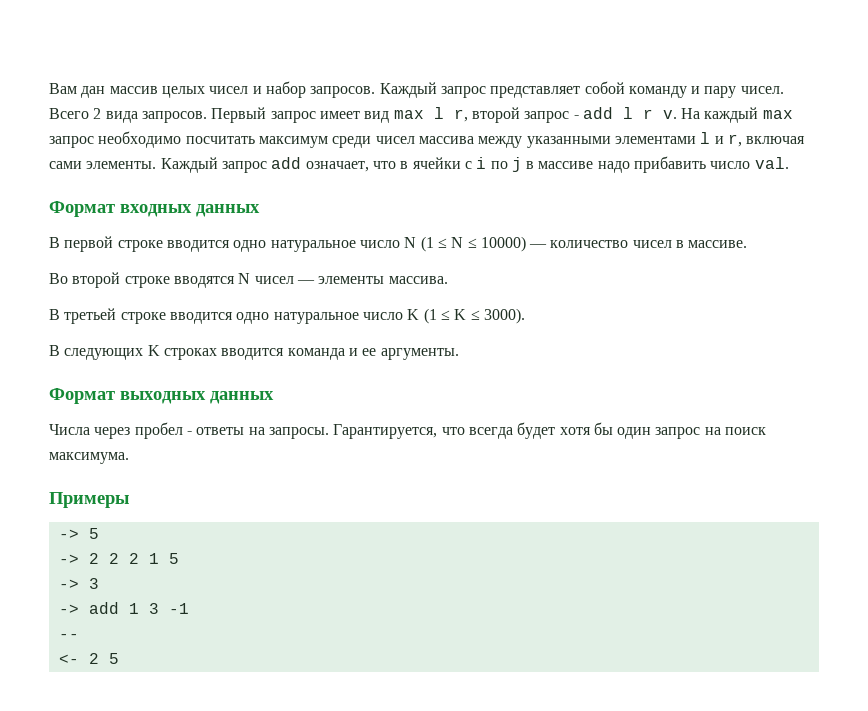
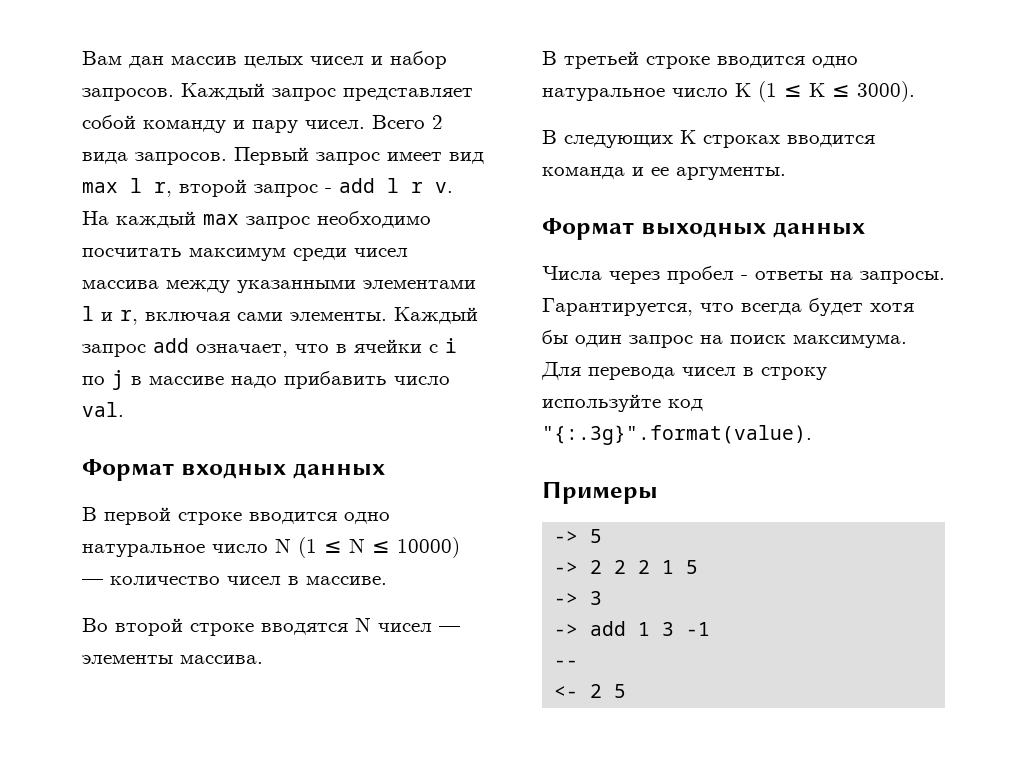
+ Для перевода чисел в строку используйте код "{:.3g}".format(value).

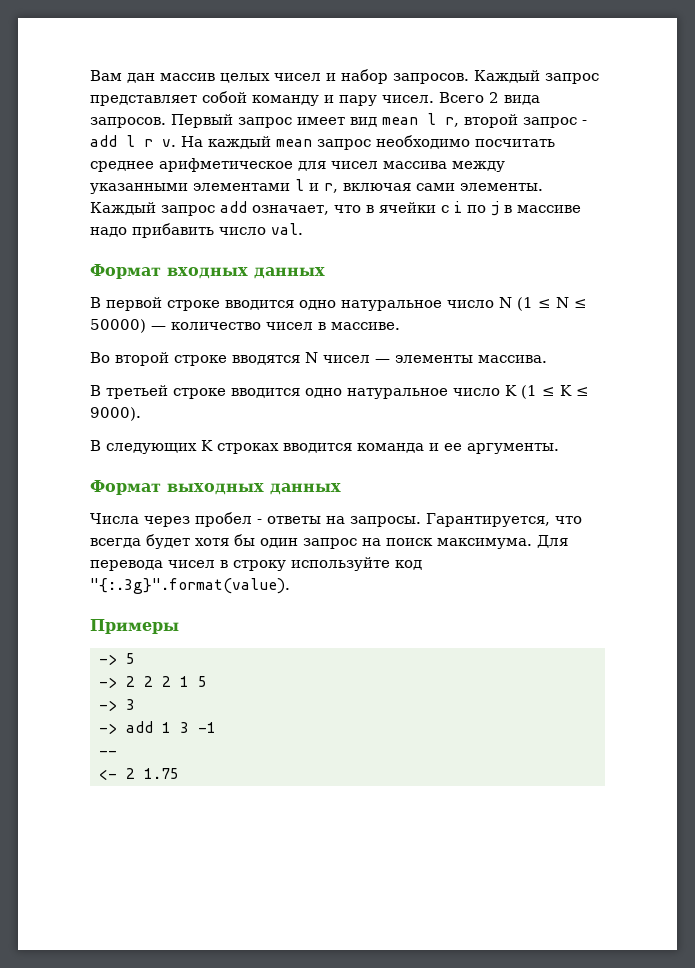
- Первый запрос имеет вид max l r, второй запрос - add l r v.
+ Первый запрос имеет вид mean l r, второй запрос - add l r v.
- На каждый max запрос необходимо посчитать максимум среди чисел массива между указанными элементами l и r, включая сами элементы.
+ На каждый mean запрос необходимо посчитать среднее арифметическое для чисел массива между указанными элементами l и r, включая сами элементы.
- В первой строке вводится одно натуральное число N (1 ≤ N ≤ 10000) — количество чисел в массиве.
+ В первой строке вводится одно натуральное число N (1 ≤ N ≤ 50000) — количество чисел в массиве.
- В третьей строке вводится одно натуральное число K (1 ≤ K ≤ 3000).
+ В третьей строке вводится одно натуральное число K (1 ≤ K ≤ 9000).
- <- 2 5
+ <- 2 1.75

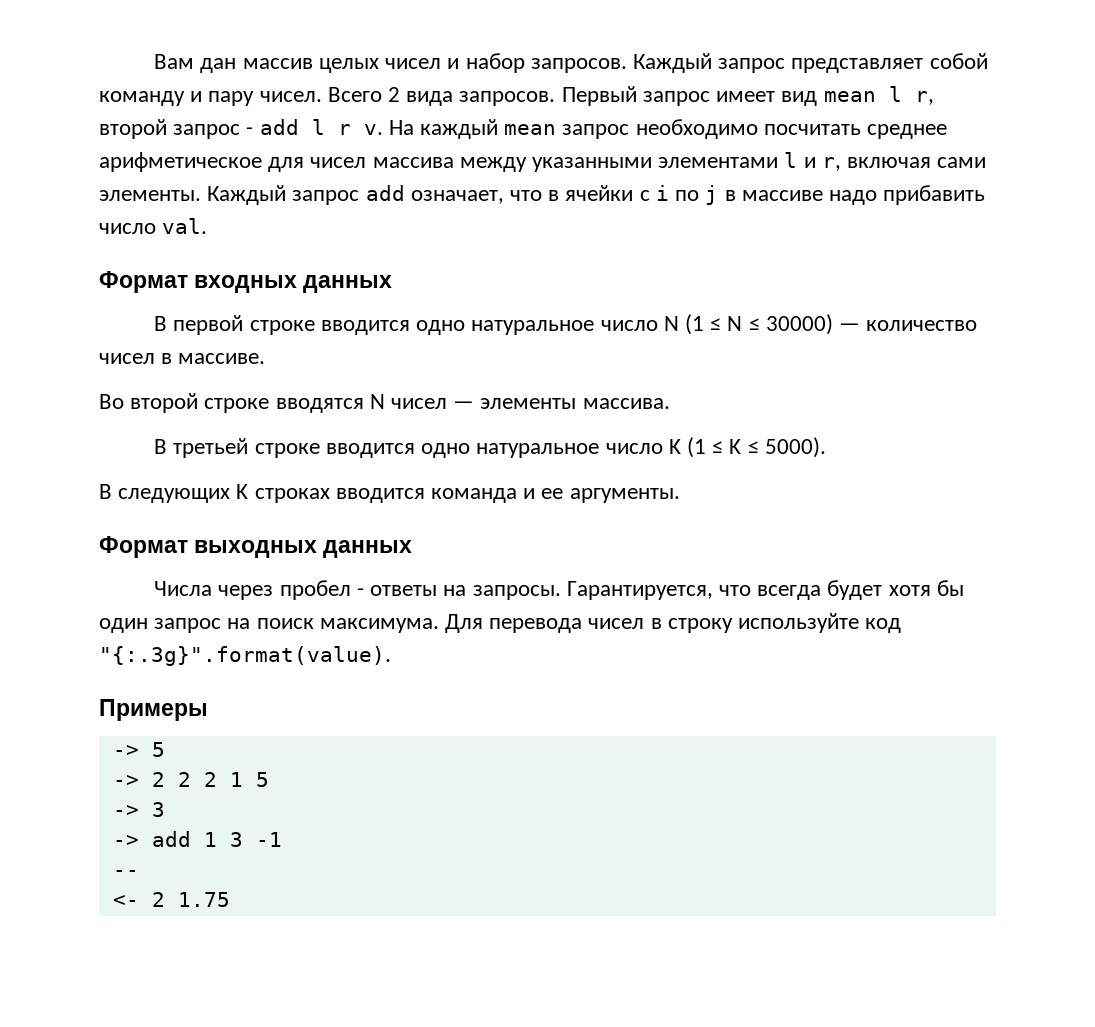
- В первой строке вводится одно натуральное число N (1 ≤ N ≤ 50000) — количество чисел в массиве.
+ В первой строке вводится одно натуральное число N (1 ≤ N ≤ 30000) — количество чисел в массиве.
- В третьей строке вводится одно натуральное число K (1 ≤ K ≤ 9000).
+ В третьей строке вводится одно натуральное число K (1 ≤ K ≤ 5000).

